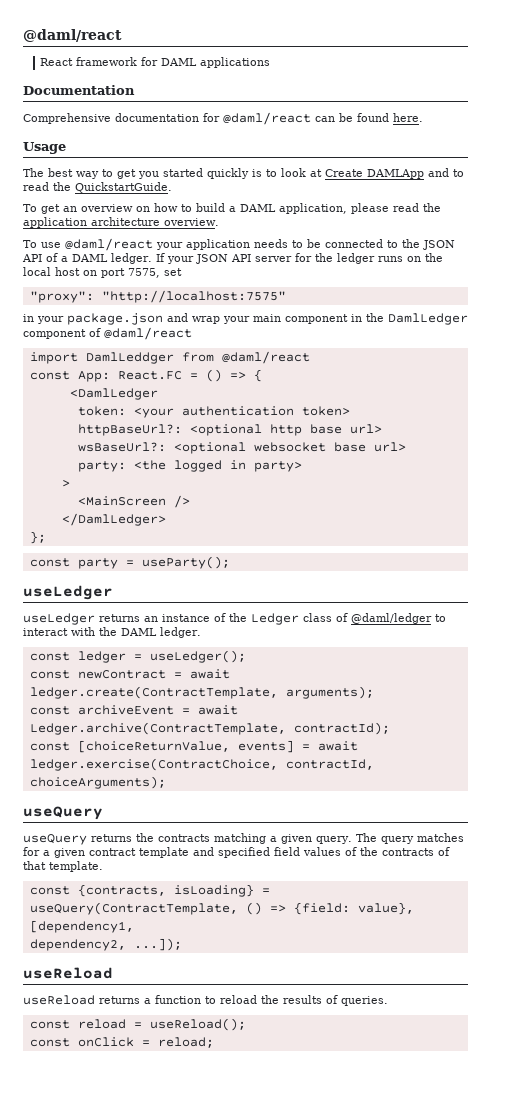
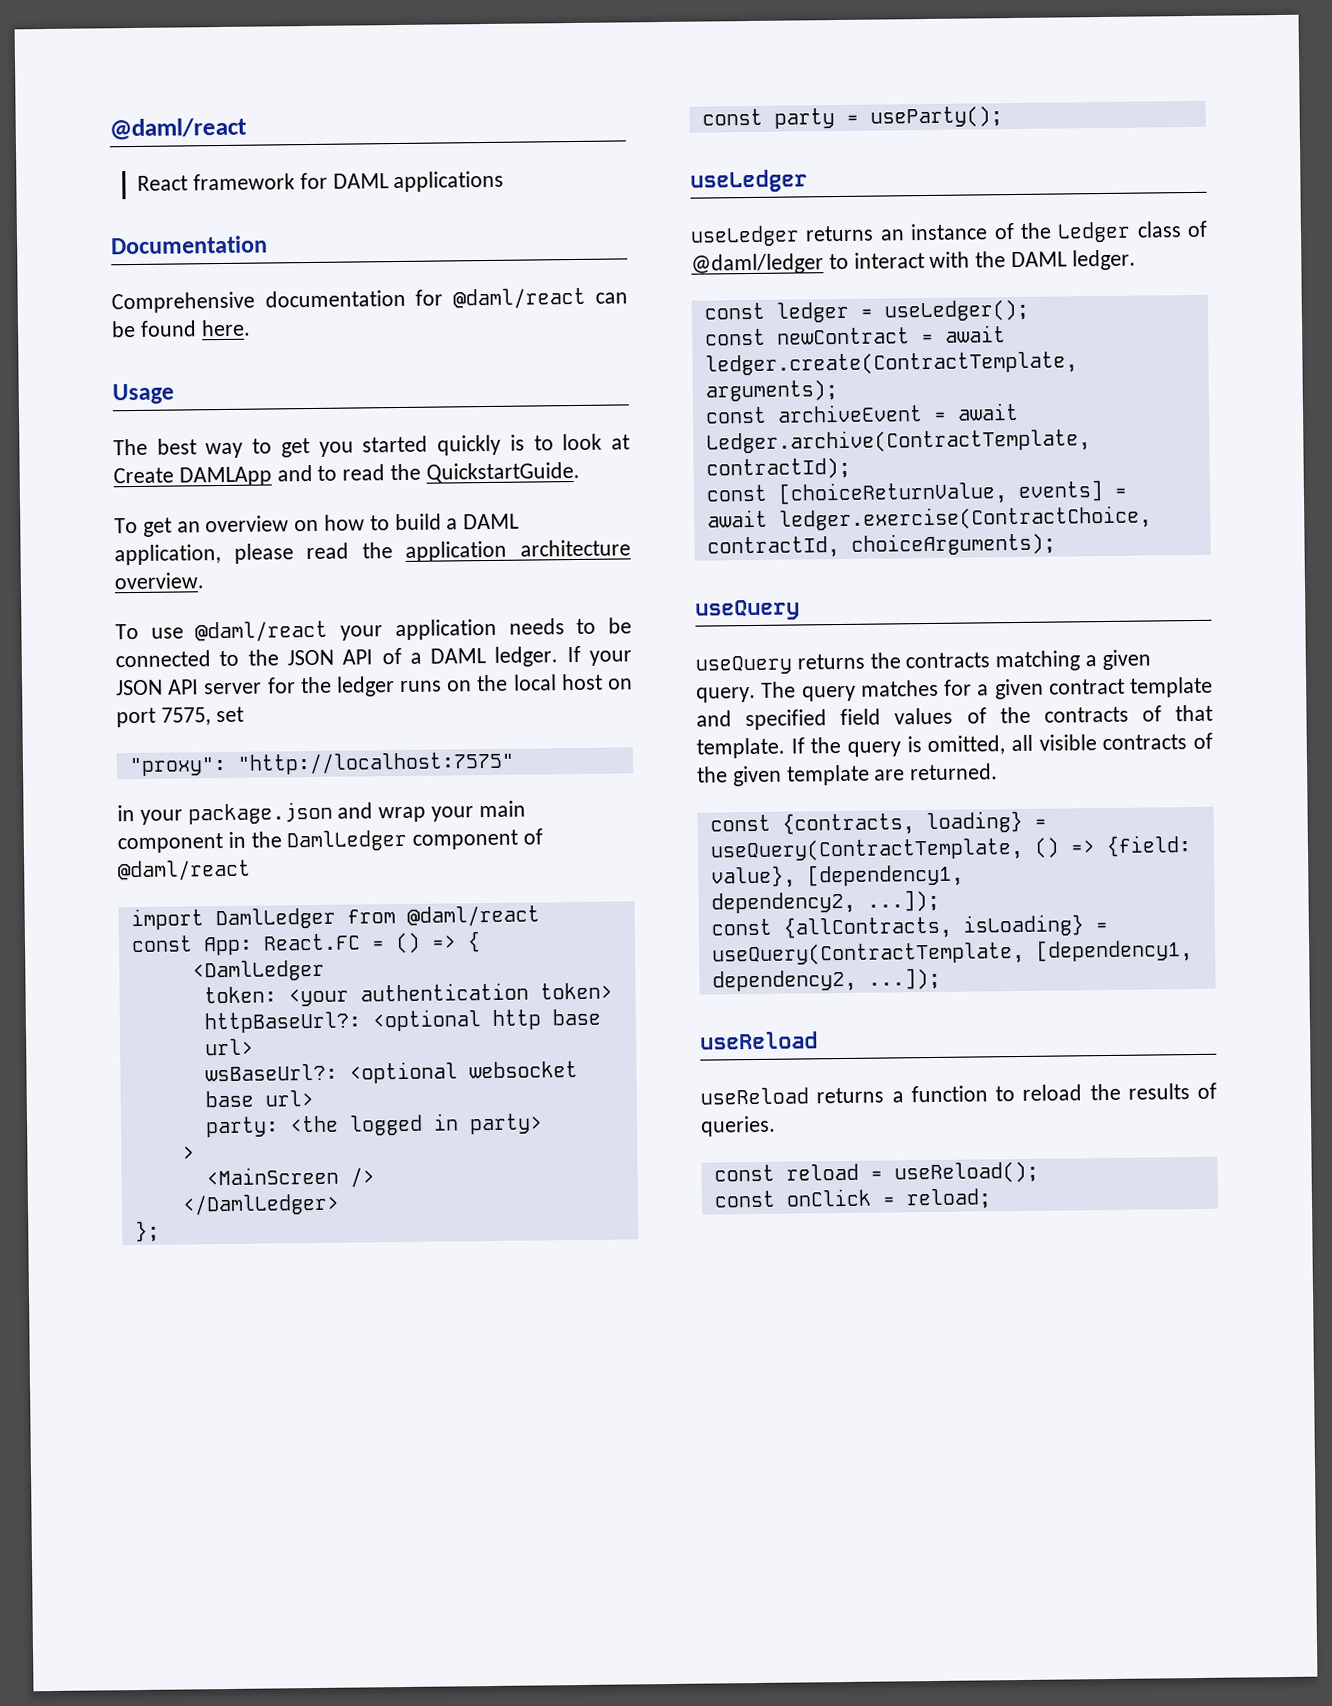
- import DamlLeddger from @daml/react
+ import DamlLedger from @daml/react
+ If the query is omitted, all visible contracts of the given template are returned.
- const {contracts, isLoading} = useQuery(ContractTemplate, () => {field: value}, [dependency1,
+ const {contracts, loading} = useQuery(ContractTemplate, () => {field: value}, [dependency1,
+ const {allContracts, isLoading} = useQuery(ContractTemplate, [dependency1, dependency2, ...]);

